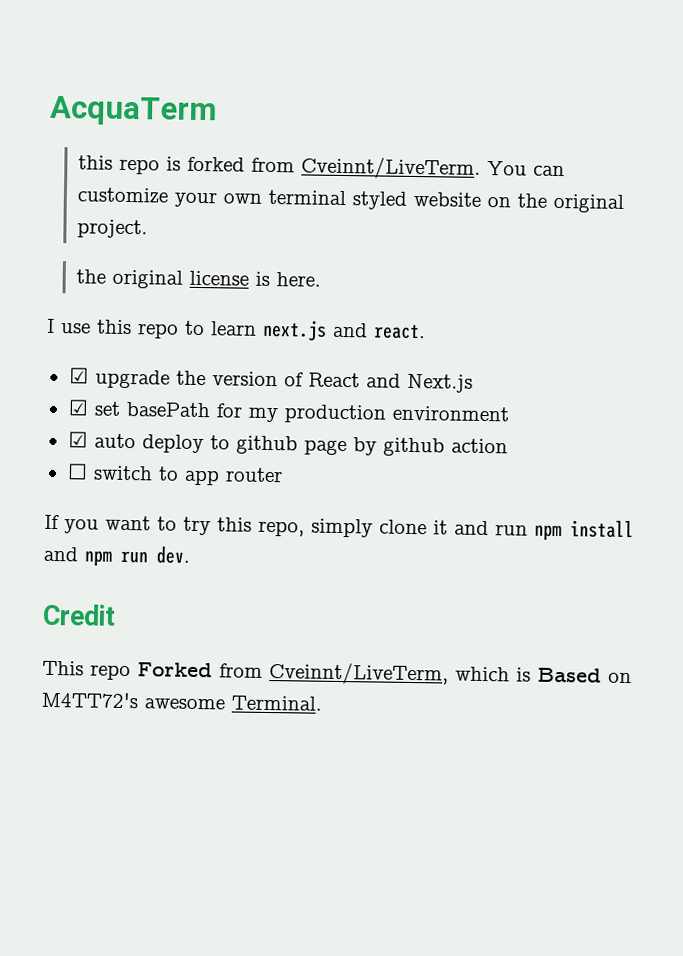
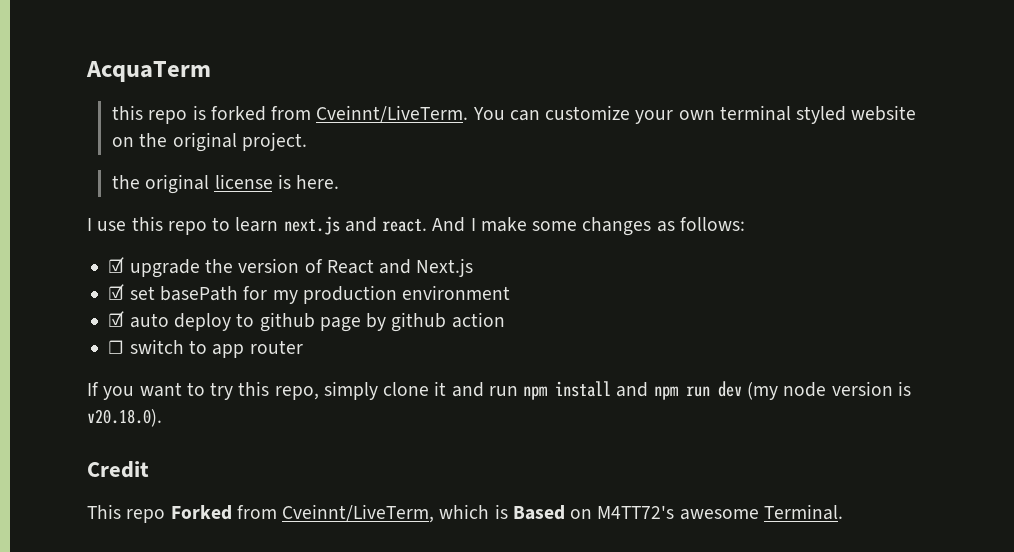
+ And I make some changes as follows:
- If you want to try this repo, simply clone it and run npm install and npm run dev.
+ If you want to try this repo, simply clone it and run npm install and npm run dev (my node version is v20.18.0).

